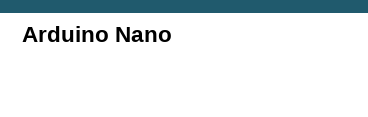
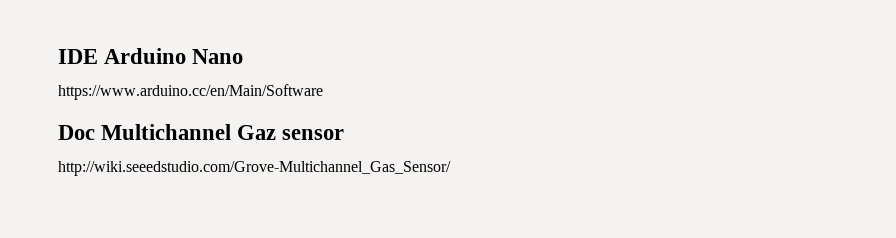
- Arduino Nano
+ IDE Arduino Nano
+ https://www.arduino.cc/en/Main/Software
+ Doc Multichannel Gaz sensor
+ http://wiki.seeedstudio.com/Grove-Multichannel_Gas_Sensor/

